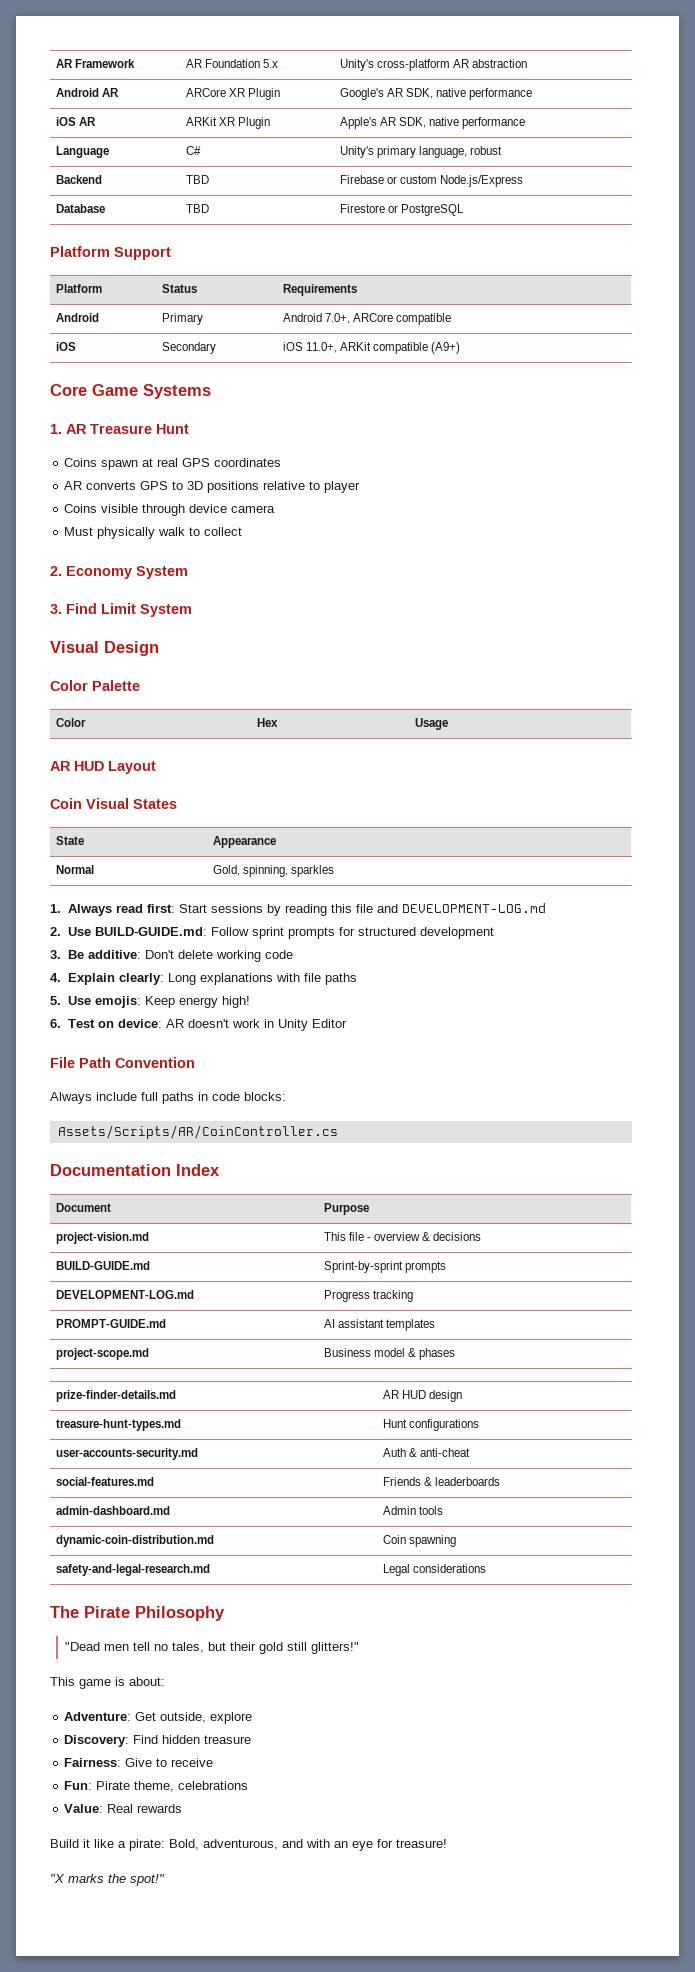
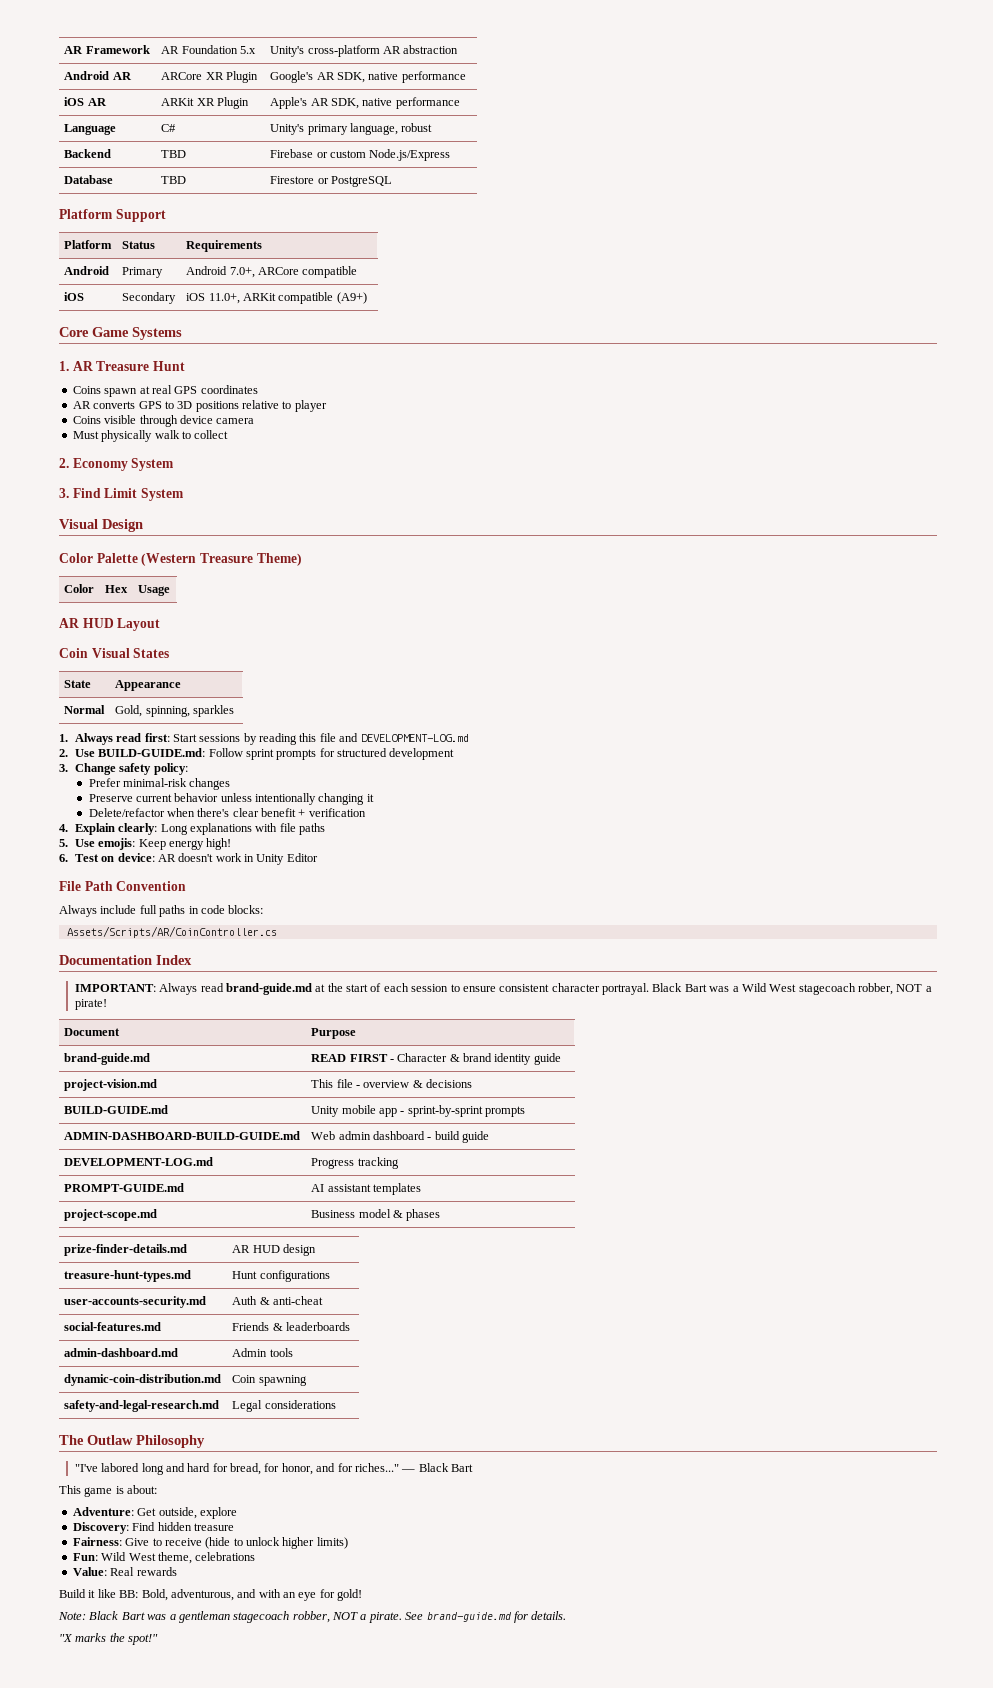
- Color Palette
+ Color Palette (Western Treasure Theme)
- 3. Be additive: Don't delete working code
+ 3. Change safety policy:
+ Prefer minimal-risk changes
+ Preserve current behavior unless intentionally changing it
+ Delete/refactor when there's clear benefit + verification
+ IMPORTANT: Always read brand-guide.md at the start of each session to ensure consistent character portrayal. Black Bart was a Wild West stagecoach robber, NOT a pirate!
  Document | Purpose
+ brand-guide.md | READ FIRST - Character & brand identity guide
- BUILD-GUIDE.md | Sprint-by-sprint prompts
+ BUILD-GUIDE.md | Unity mobile app - sprint-by-sprint prompts
+ ADMIN-DASHBOARD-BUILD-GUIDE.md | Web admin dashboard - build guide
- The Pirate Philosophy
+ The Outlaw Philosophy
- "Dead men tell no tales, but their gold still glitters!"
+ "I've labored long and hard for bread, for honor, and for riches..." — Black Bart
- Fairness: Give to receive
+ Fairness: Give to receive (hide to unlock higher limits)
- Fun: Pirate theme, celebrations
+ Fun: Wild West theme, celebrations
- Build it like a pirate: Bold, adventurous, and with an eye for treasure!
+ Build it like BB: Bold, adventurous, and with an eye for gold!
+ Note: Black Bart was a gentleman stagecoach robber, NOT a pirate. See brand-guide.md for details.

